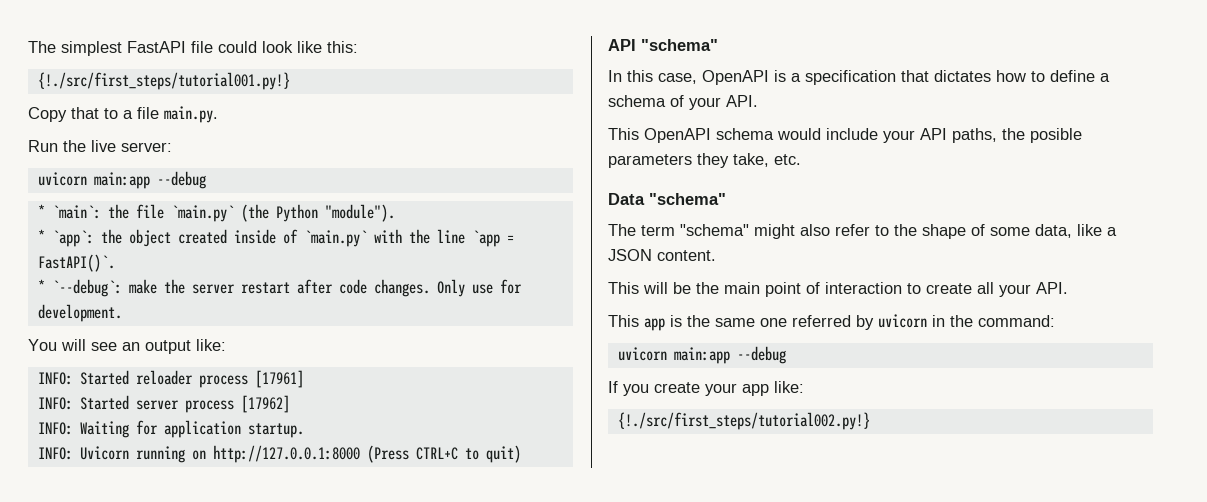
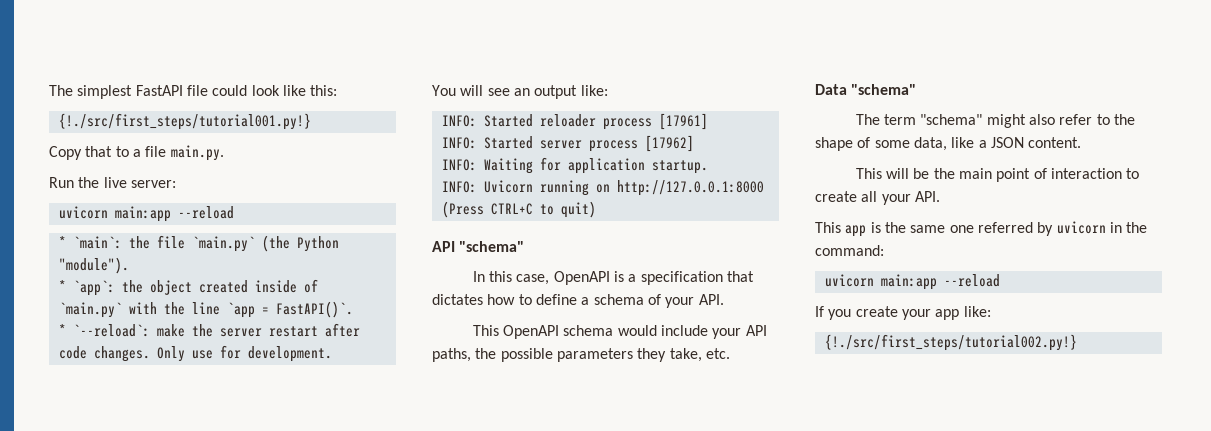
  Run the live server:
- uvicorn main:app --debug
+ uvicorn main:app --reload
- * `--debug`: make the server restart after code changes.
+ * `--reload`: make the server restart after code changes.
- This OpenAPI schema would include your API paths, the posible parameters they take, etc.
+ This OpenAPI schema would include your API paths, the possible parameters they take, etc.
  This app is the same one referred by uvicorn in the command:
- uvicorn main:app --debug
+ uvicorn main:app --reload

